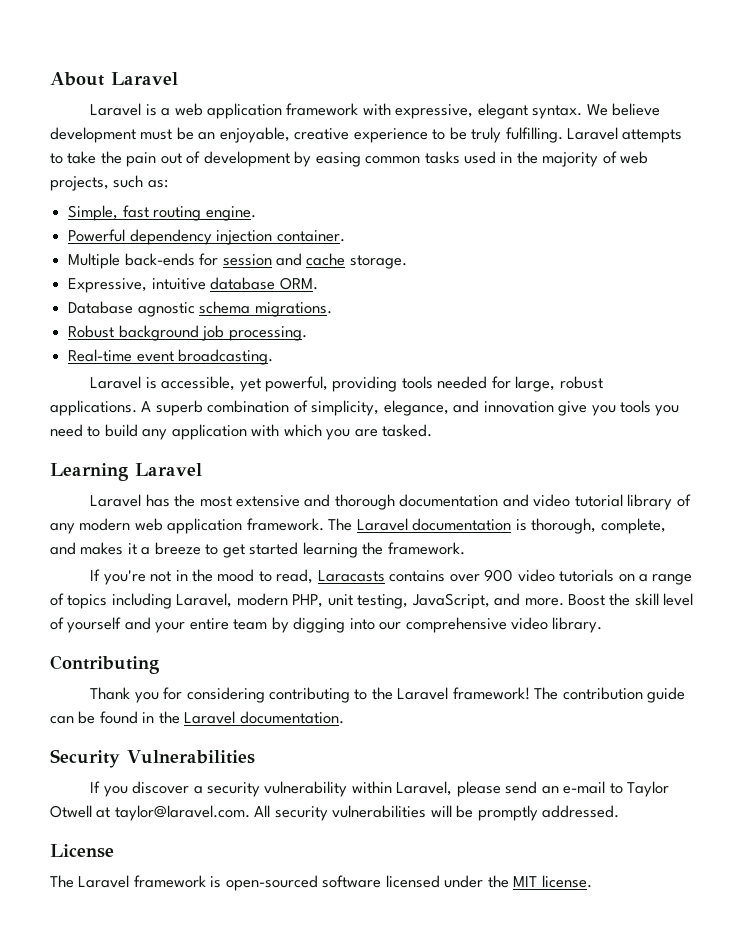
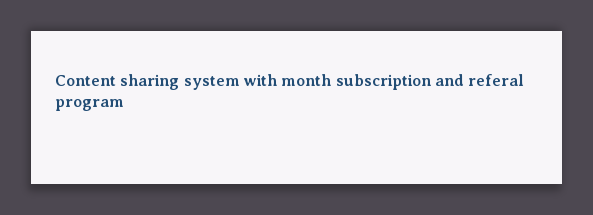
- About Laravel
- Laravel is a web application framework with expressive, elegant syntax. We believe development must be an enjoyable, creative experience to be truly fulfilling. Laravel attempts to take the pain out of development by easing common tasks used in the majority of web projects, such as:
- Simple, fast routing engine.
- Powerful dependency injection container.
- Multiple back-ends for session and cache storage.
- Expressive, intuitive database ORM.
- Database agnostic schema migrations.
- Robust background job processing.
- Real-time event broadcasting.
- Laravel is accessible, yet powerful, providing tools needed for large, robust applications. A superb combination of simplicity, elegance, and innovation give you tools you need to build any application with which you are tasked.
- Learning Laravel
- Laravel has the most extensive and thorough documentation and video tutorial library of any modern web application framework. The Laravel documentation is thorough, complete, and makes it a breeze to get started learning the framework.
- If you're not in the mood to read, Laracasts contains over 900 video tutorials on a range of topics including Laravel, modern PHP, unit testing, JavaScript, and more. Boost the skill level of yourself and your entire team by digging into our comprehensive video library.
- Contributing
- Thank you for considering contributing to the Laravel framework! The contribution guide can be found in the Laravel documentation.
- Security Vulnerabilities
- If you discover a security vulnerability within Laravel, please send an e-mail to Taylor Otwell at taylor@laravel.com. All security vulnerabilities will be promptly addressed.
- License
- The Laravel framework is open-sourced software licensed under the MIT license.
+ Content sharing system with month subscription and referal program

